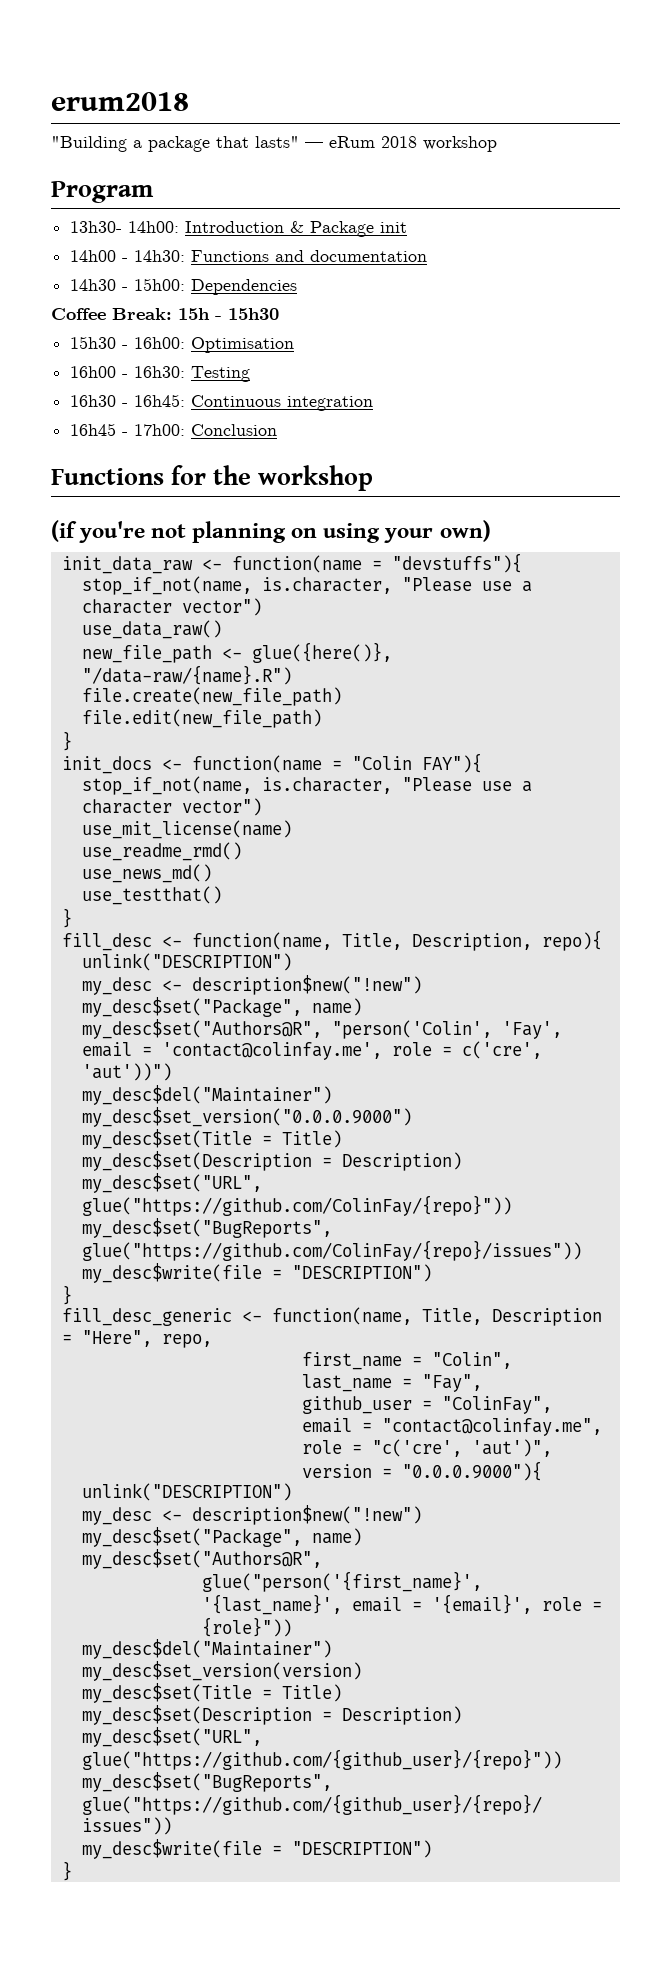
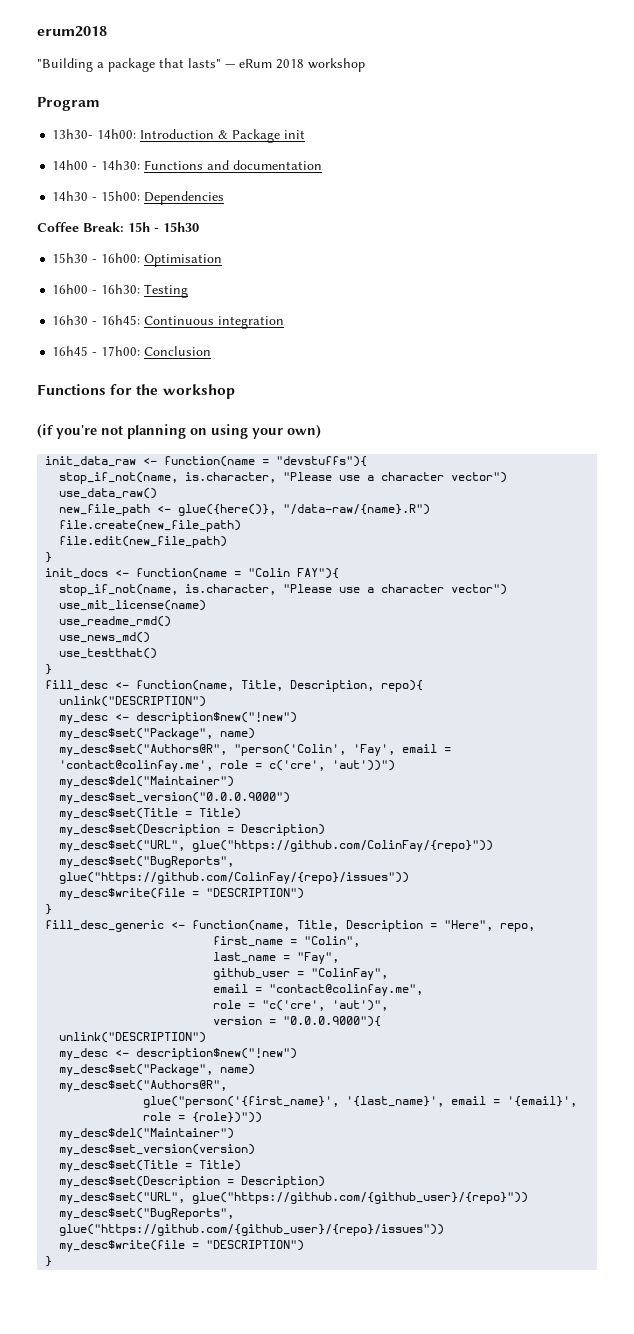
- glue("person('{first_name}', '{last_name}', email = '{email}', role = {role}"))
+ glue("person('{first_name}', '{last_name}', email = '{email}', role = {role})"))

